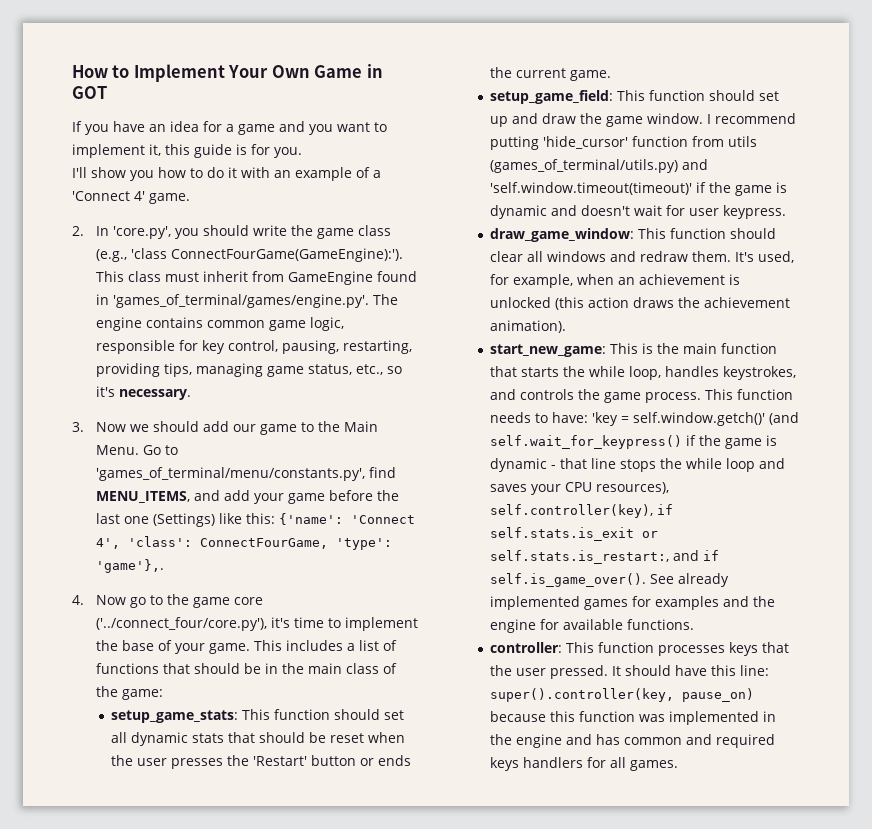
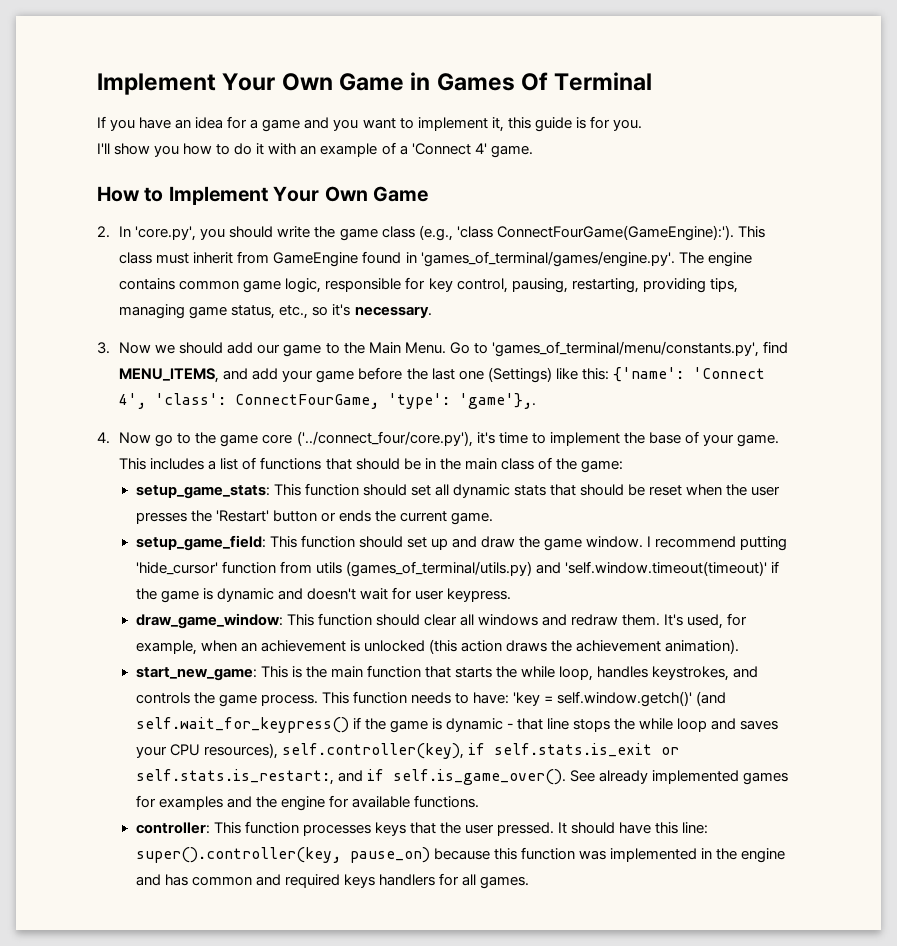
- How to Implement Your Own Game in GOT
+ Implement Your Own Game in Games Of Terminal
+ How to Implement Your Own Game

